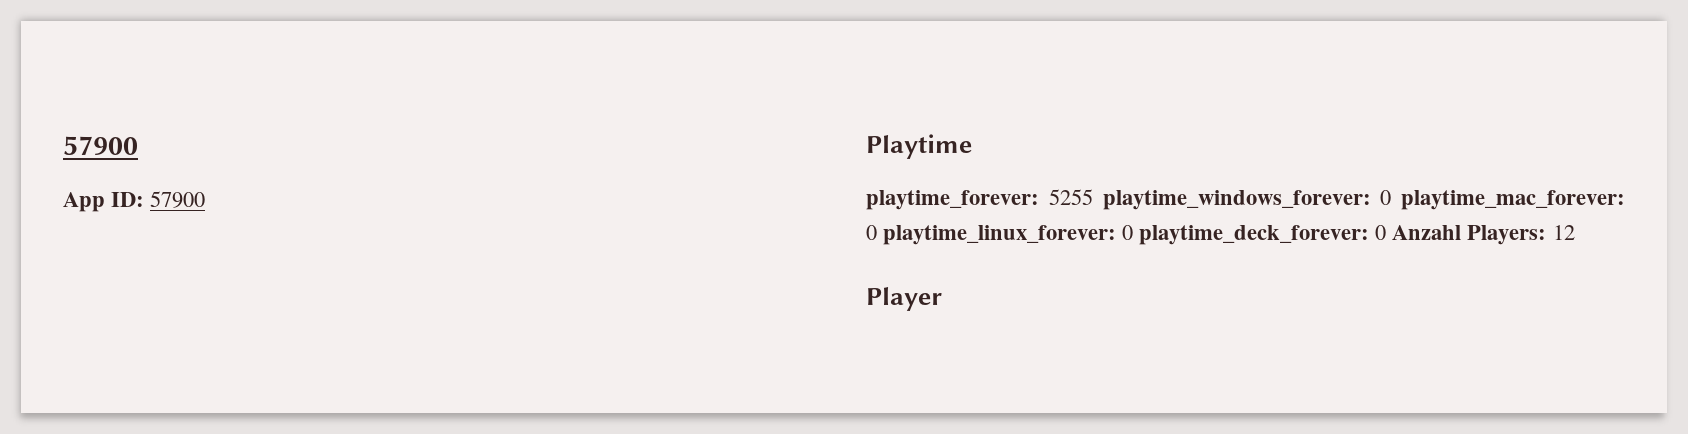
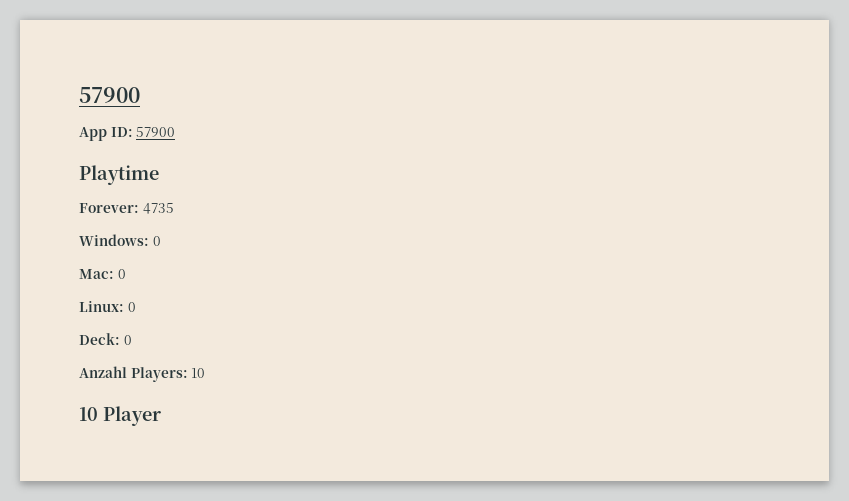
- playtime_forever: 5255 playtime_windows_forever: 0 playtime_mac_forever: 0 playtime_linux_forever: 0 playtime_deck_forever: 0 Anzahl Players: 12
- Player
+ Forever: 4735
+ Windows: 0
+ Mac: 0
+ Linux: 0
+ Deck: 0
+ Anzahl Players: 10
+ 10 Player

